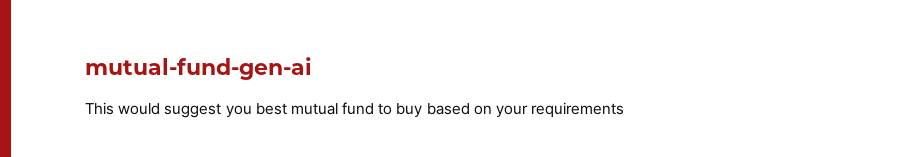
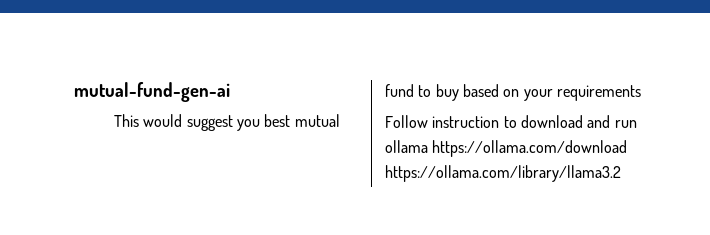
+ Follow instruction to download and run ollama https://ollama.com/download https://ollama.com/library/llama3.2

